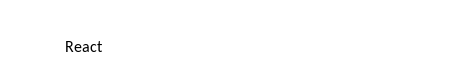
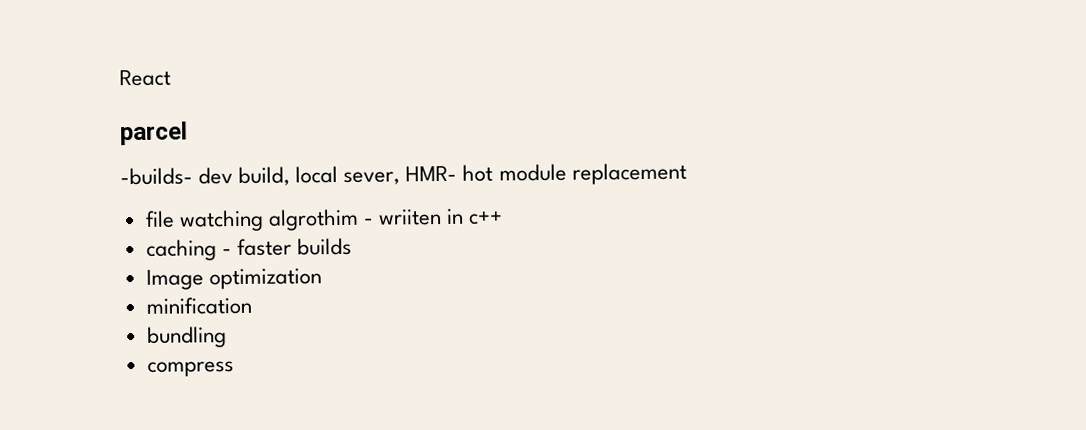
+ parcel
+ -builds- dev build, local sever, HMR- hot module replacement
+ file watching algrothim - wriiten in c++
+ caching - faster builds
+ Image optimization
+ minification
+ bundling
+ compress

